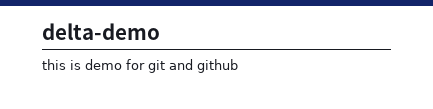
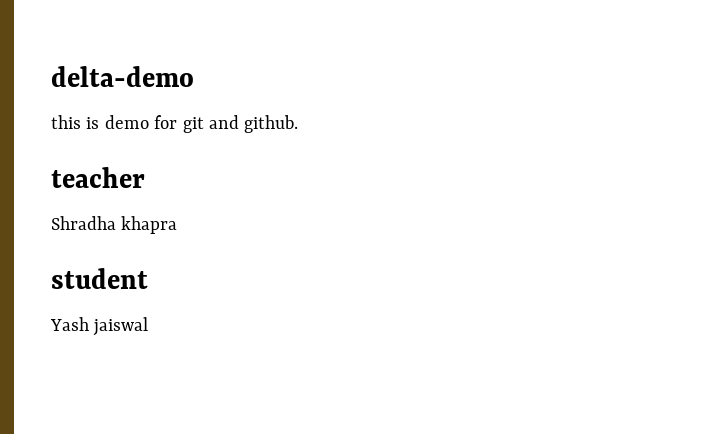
- this is demo for git and github
+ this is demo for git and github.
+ teacher
+ Shradha khapra
+ student
+ Yash jaiswal

